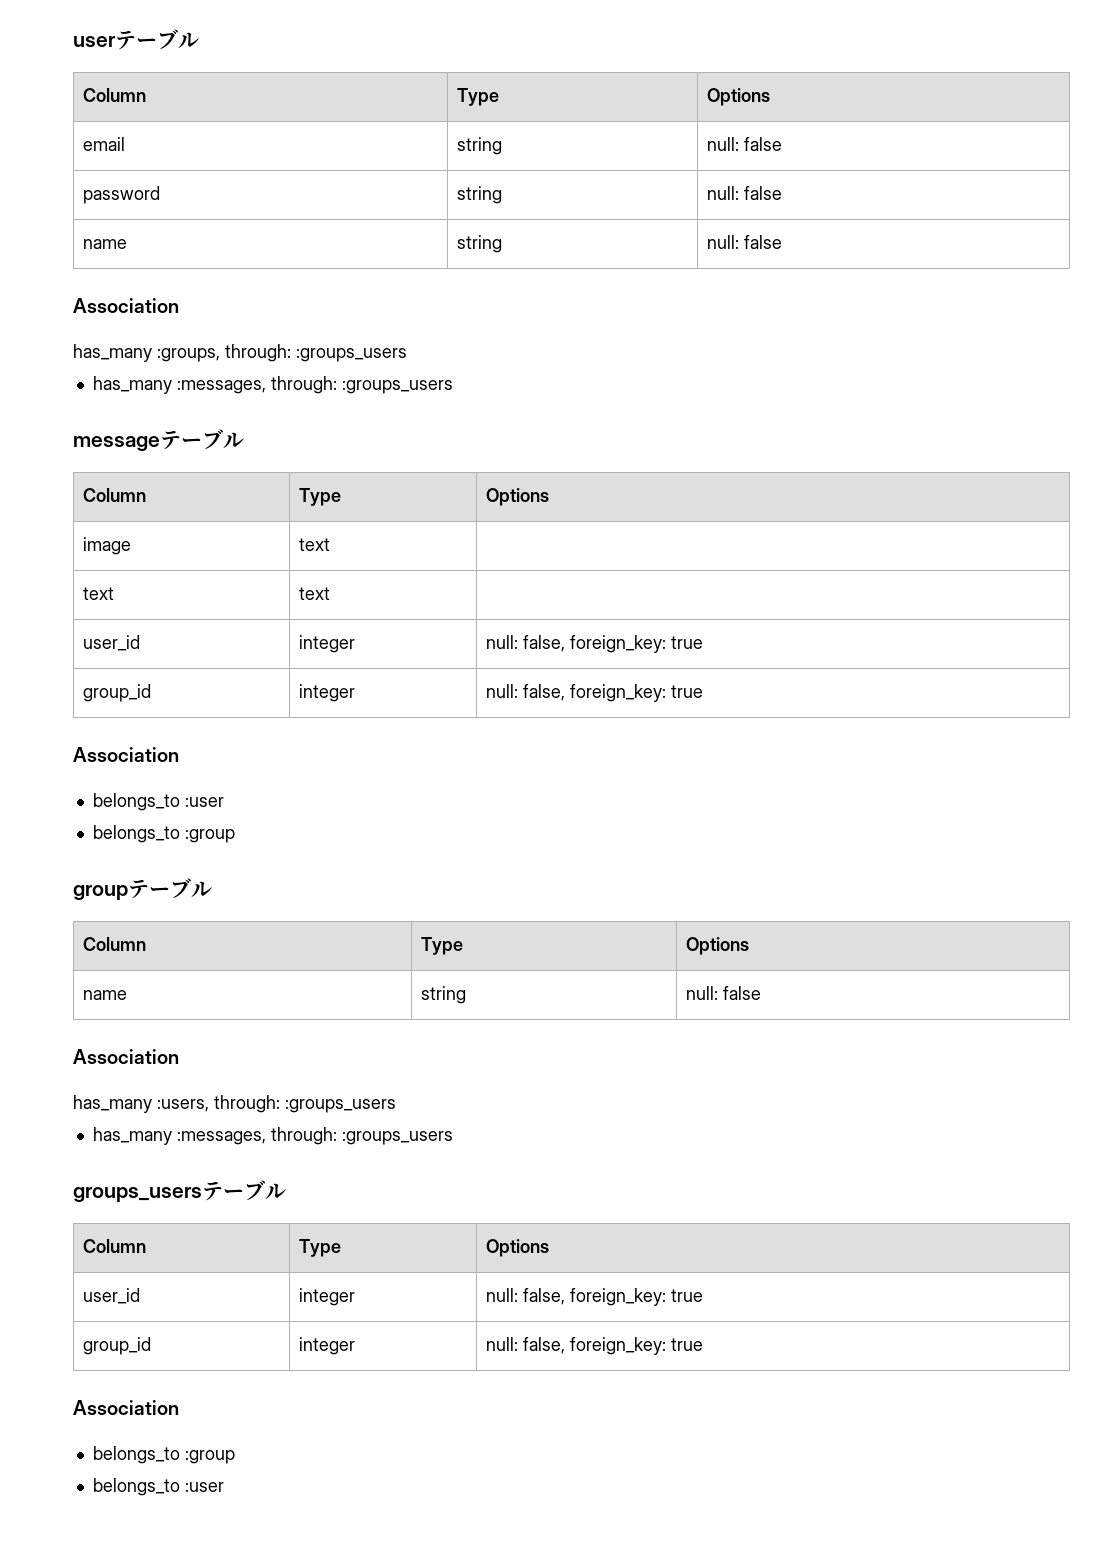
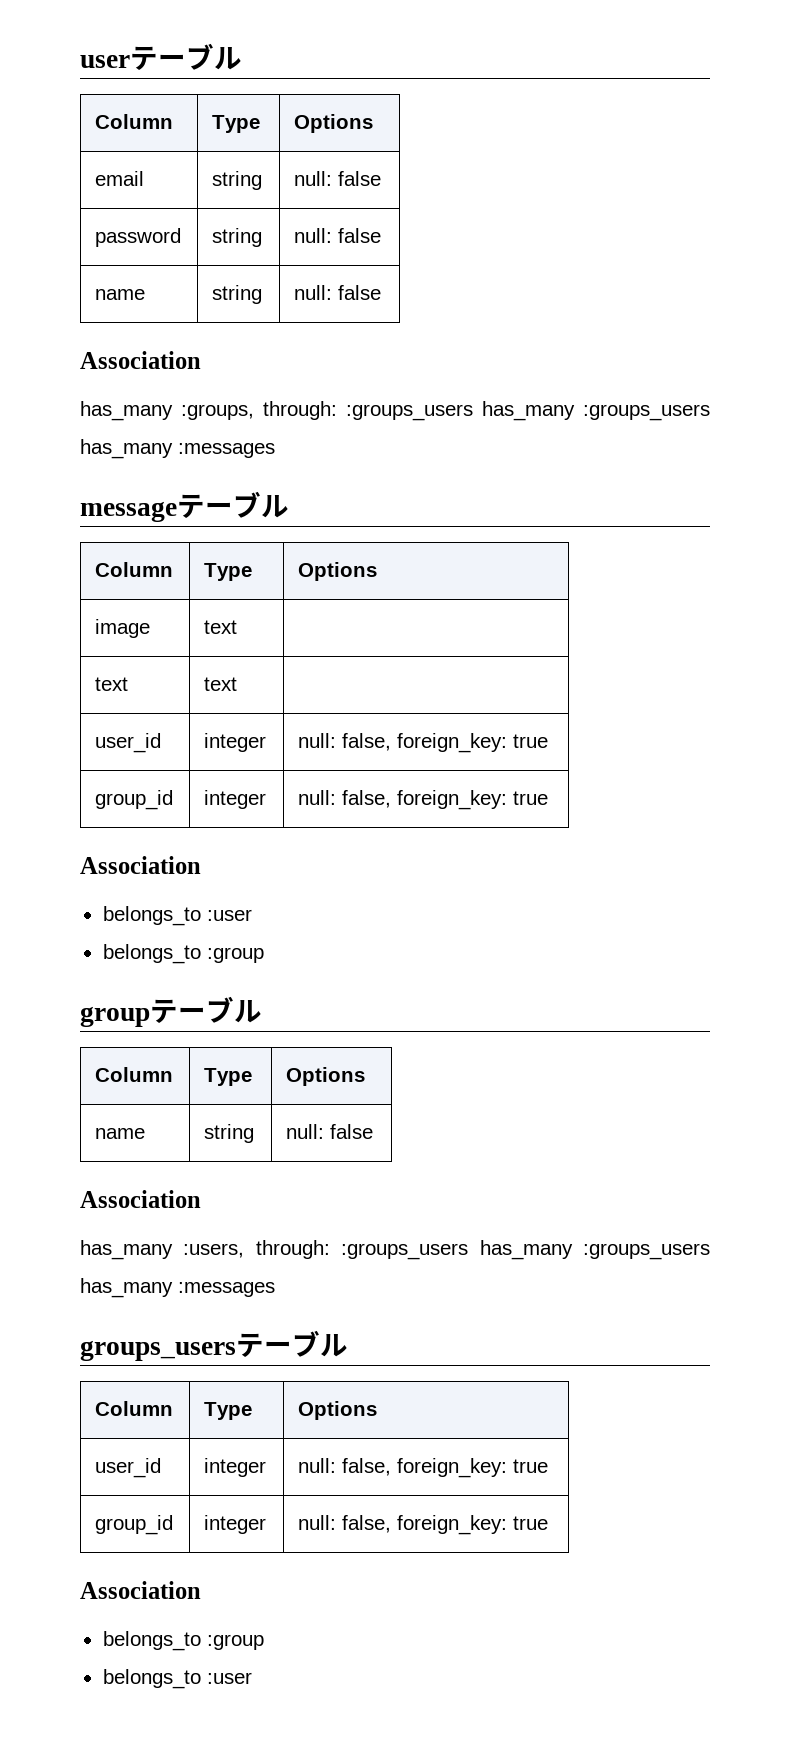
- has_many :groups, through: :groups_users
- has_many :messages, through: :groups_users
+ has_many :groups, through: :groups_users has_many :groups_users has_many :messages
- has_many :users, through: :groups_users
- has_many :messages, through: :groups_users
+ has_many :users, through: :groups_users has_many :groups_users has_many :messages

